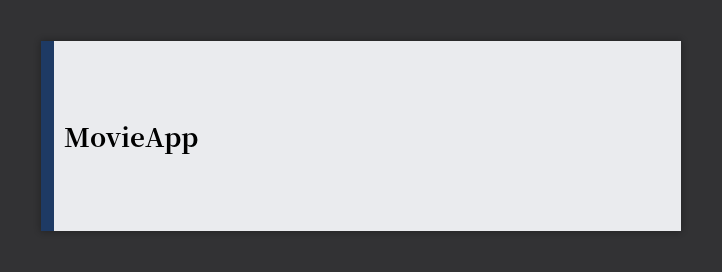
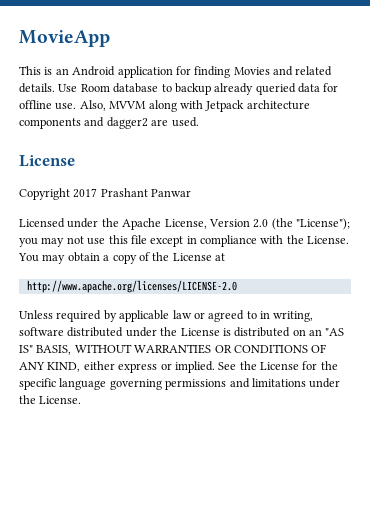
+ This is an Android application for finding Movies and related details. Use Room database to backup already queried data for offline use. Also, MVVM along with Jetpack architecture components and dagger2 are used.
+ License
+ Copyright 2017 Prashant Panwar
+ Licensed under the Apache License, Version 2.0 (the "License"); you may not use this file except in compliance with the License. You may obtain a copy of the License at
+ http://www.apache.org/licenses/LICENSE-2.0
+ Unless required by applicable law or agreed to in writing, software distributed under the License is distributed on an "AS IS" BASIS, WITHOUT WARRANTIES OR CONDITIONS OF ANY KIND, either express or implied. See the License for the specific language governing permissions and limitations under the License.

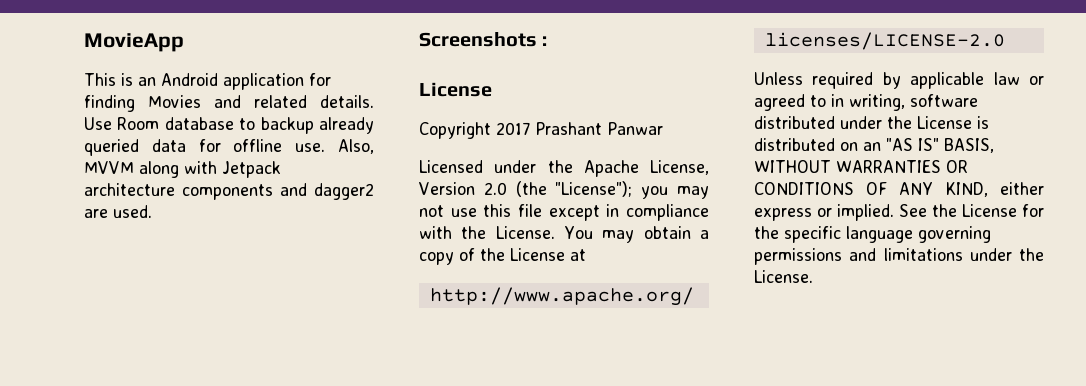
+ Screenshots :

